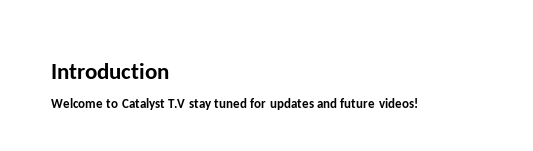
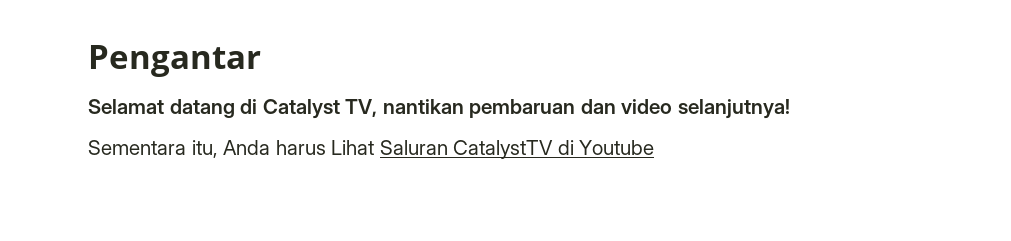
- Introduction
- Welcome to Catalyst T.V stay tuned for updates and future videos!
+ Pengantar
+ Selamat datang di Catalyst TV, nantikan pembaruan dan video selanjutnya!
+ Sementara itu, Anda harus Lihat Saluran CatalystTV di Youtube

